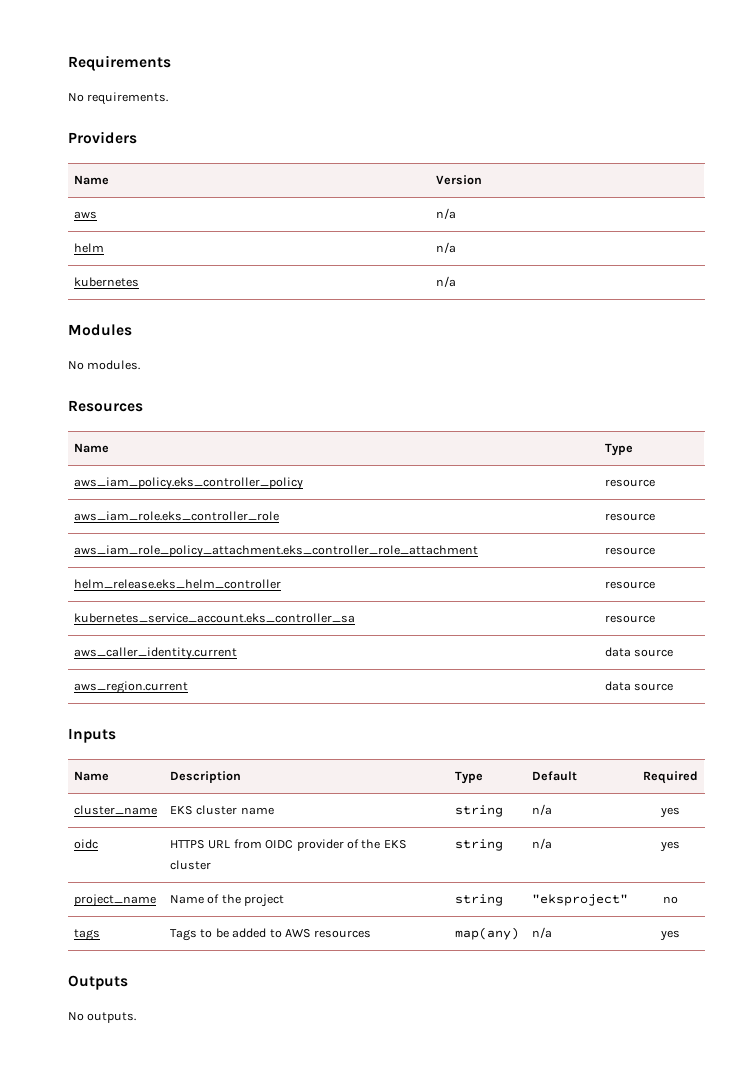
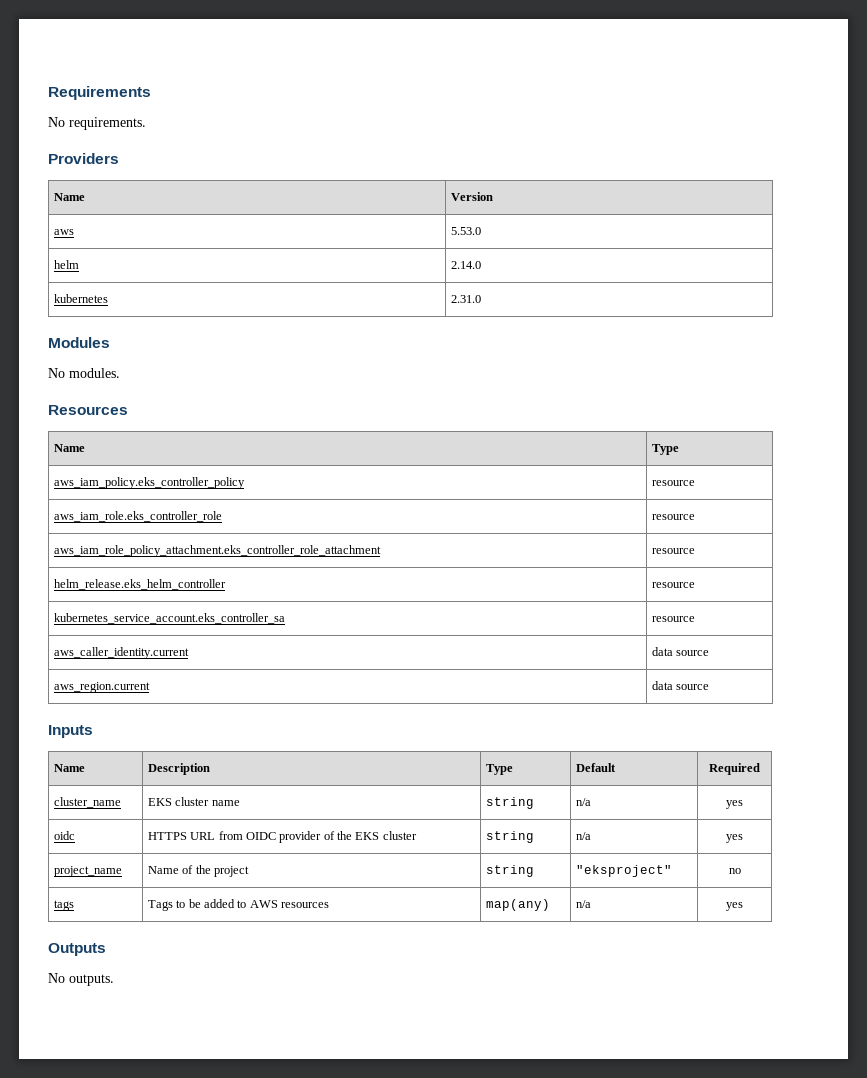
- aws | n/a
+ aws | 5.53.0
- helm | n/a
+ helm | 2.14.0
- kubernetes | n/a
+ kubernetes | 2.31.0

